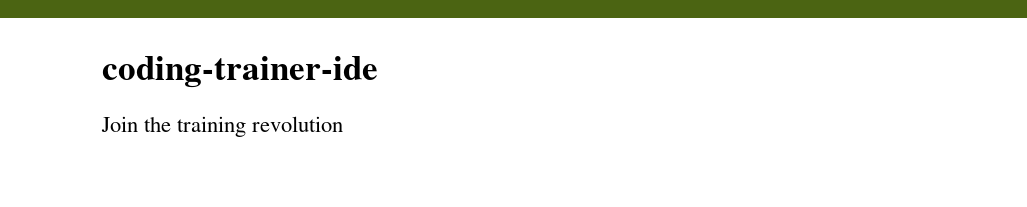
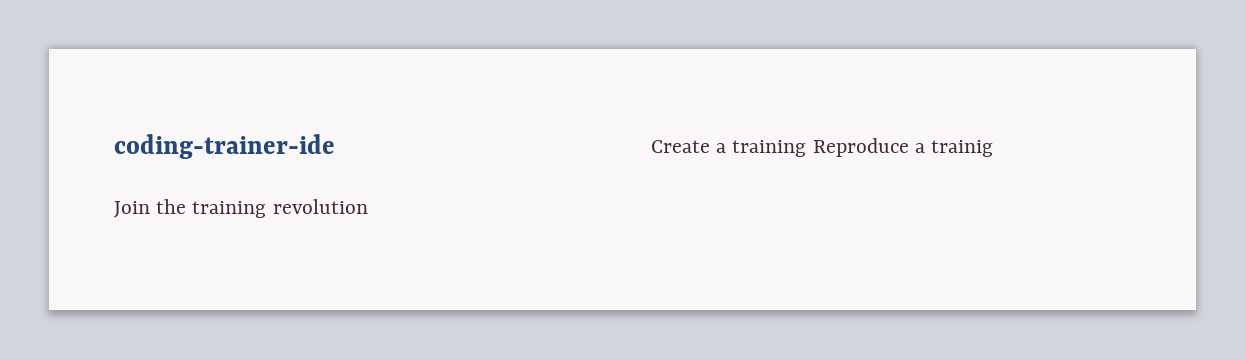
+ Create a training Reproduce a trainig

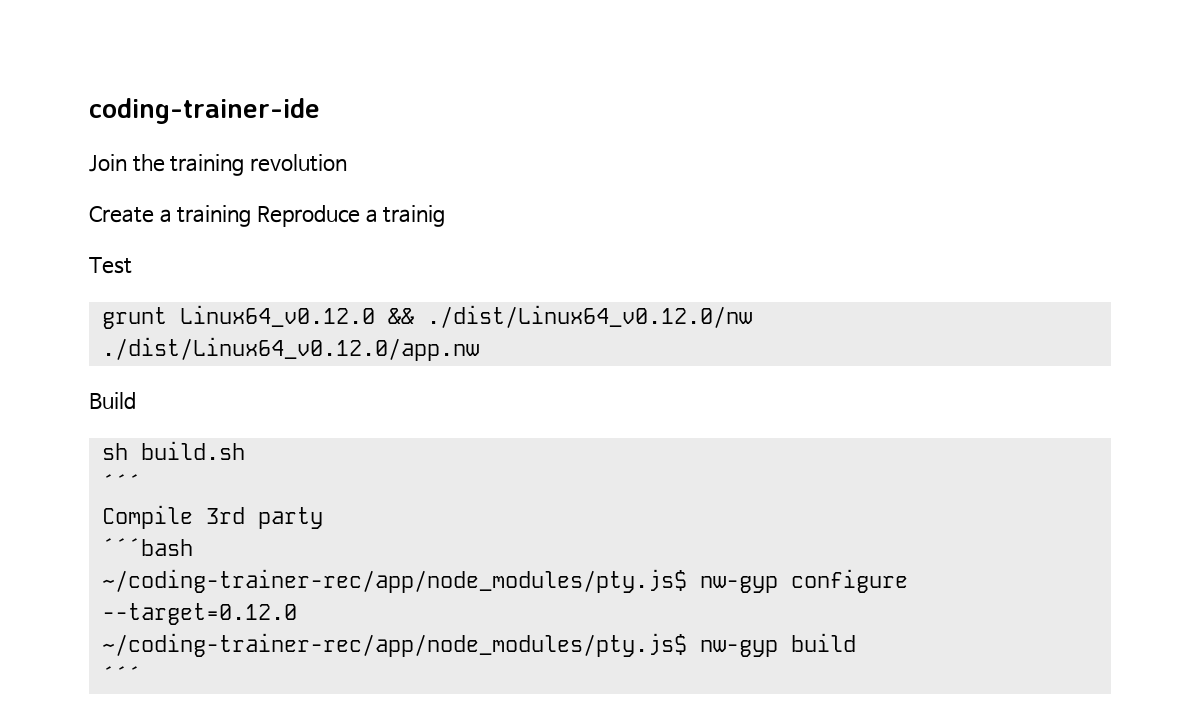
+ Test
+ grunt Linux64_v0.12.0 && ./dist/Linux64_v0.12.0/nw ./dist/Linux64_v0.12.0/app.nw
+ Build
+ sh build.sh
+ ´´´
+ Compile 3rd party
+ ´´´bash
+ ~/coding-trainer-rec/app/node_modules/pty.js$ nw-gyp configure --target=0.12.0
+ ~/coding-trainer-rec/app/node_modules/pty.js$ nw-gyp build
+ ´´´

